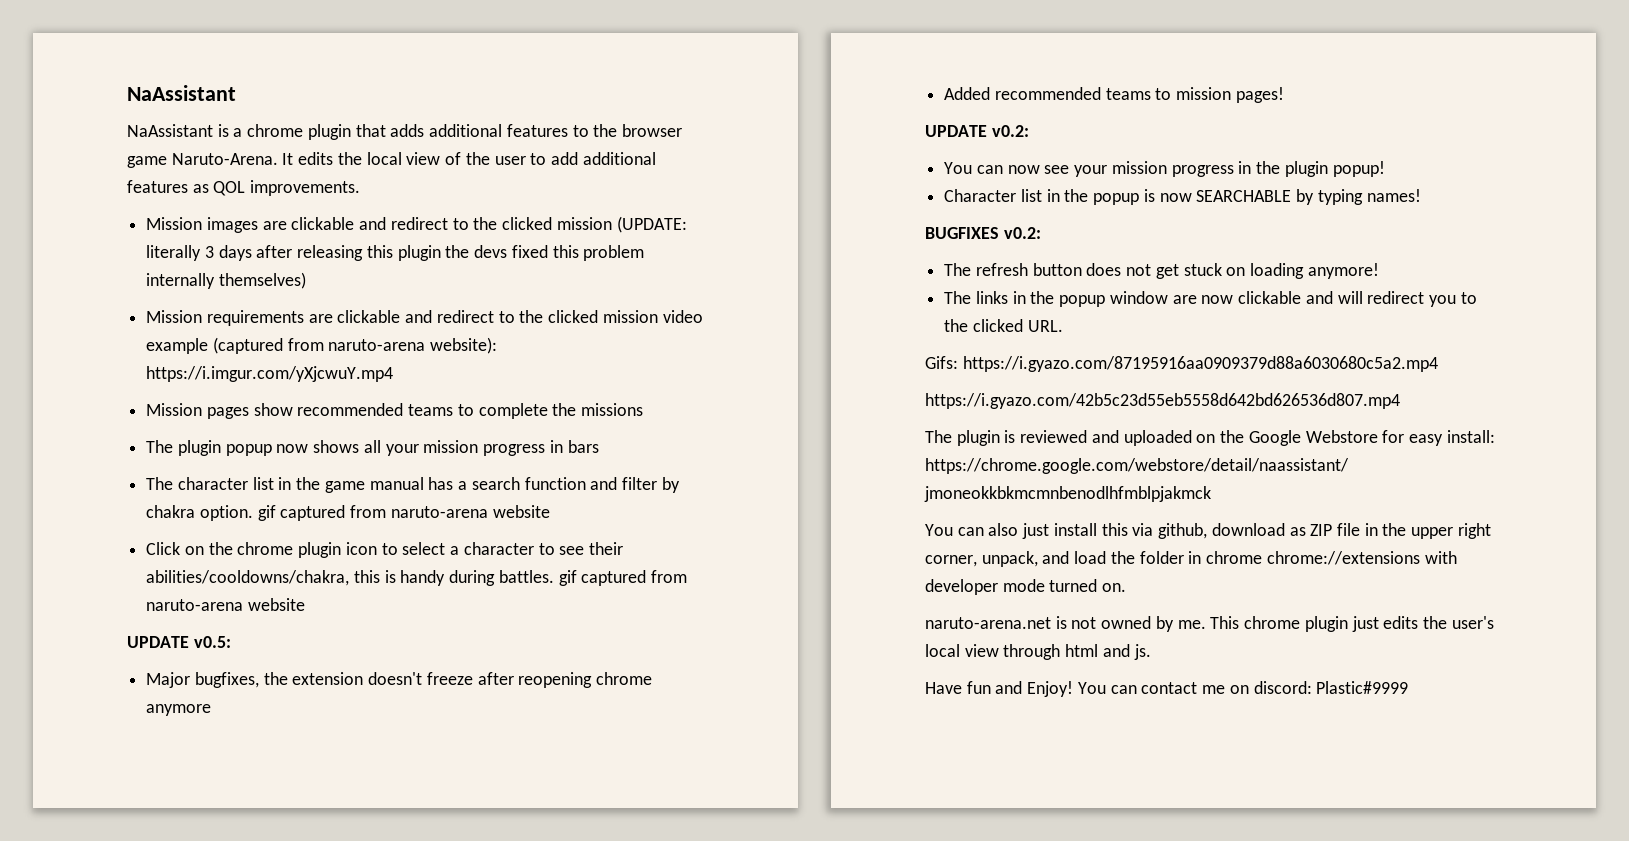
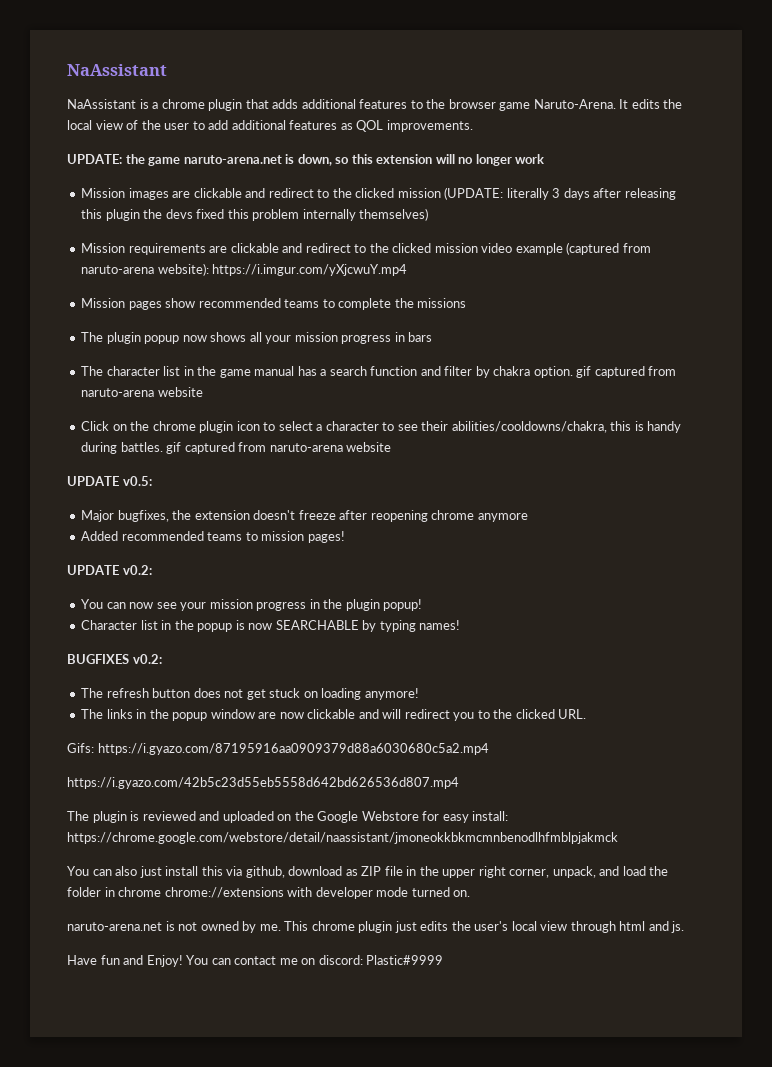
+ UPDATE: the game naruto-arena.net is down, so this extension will no longer work

